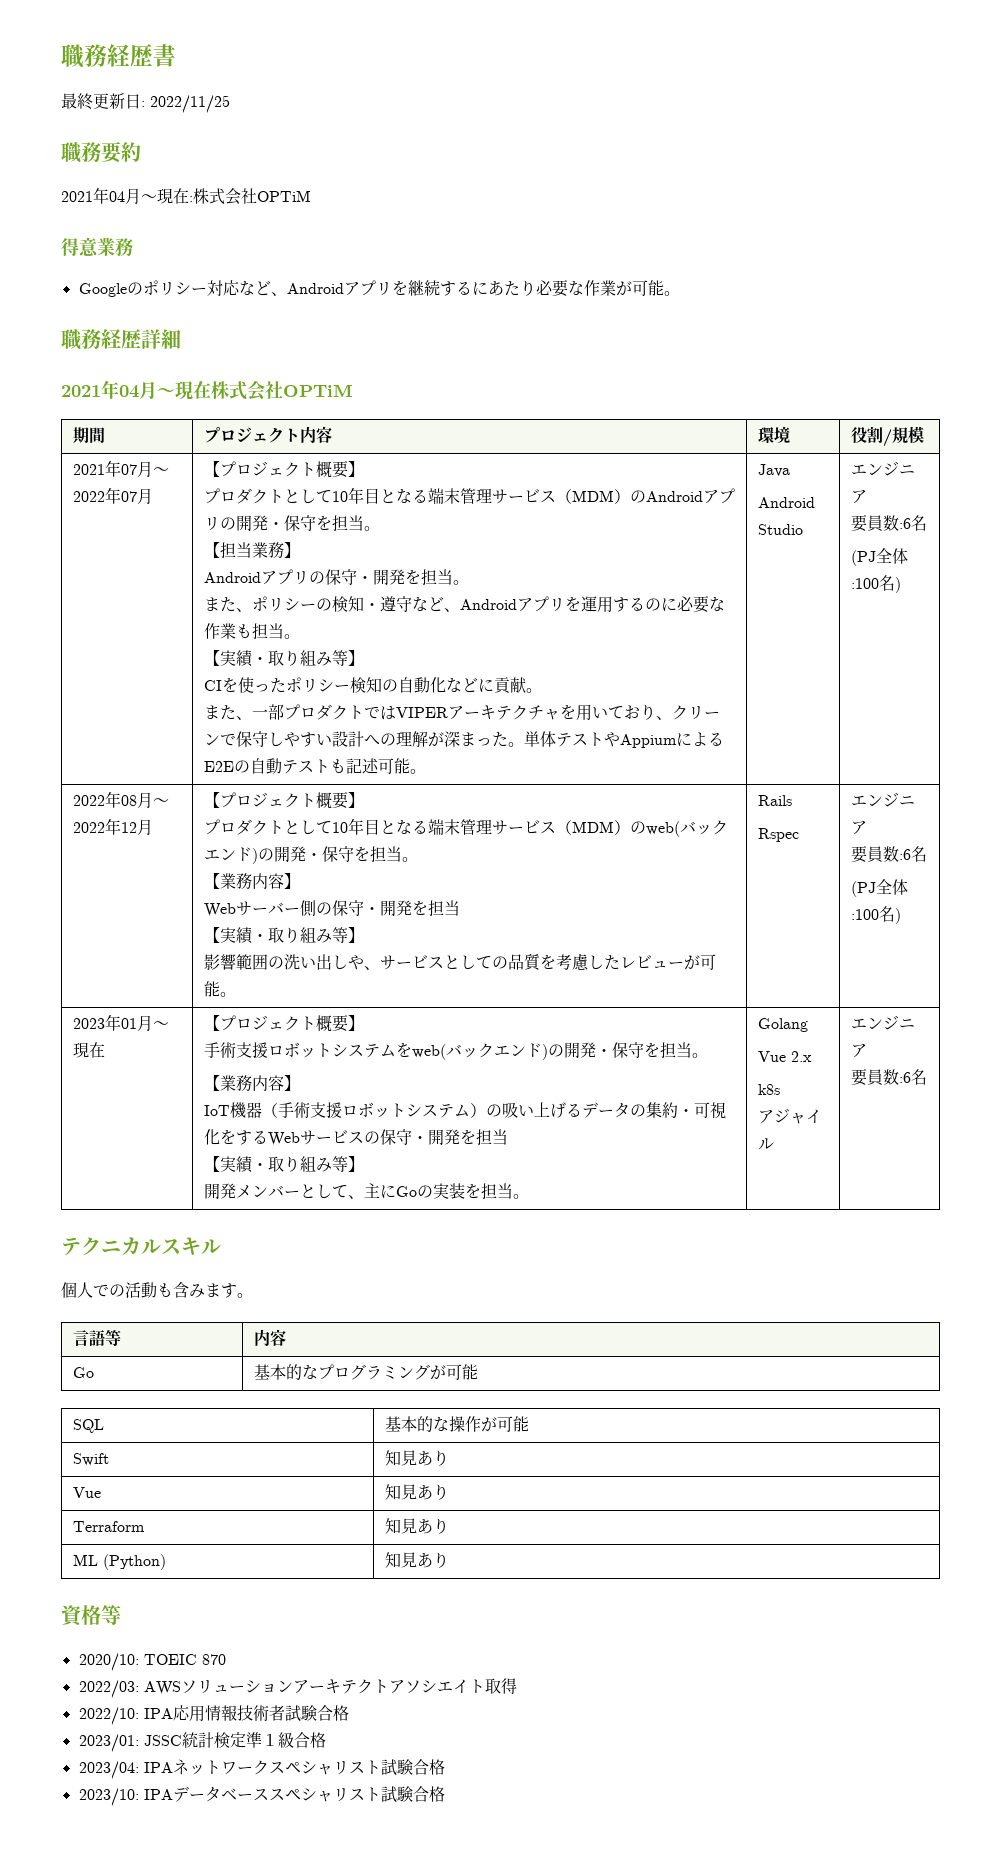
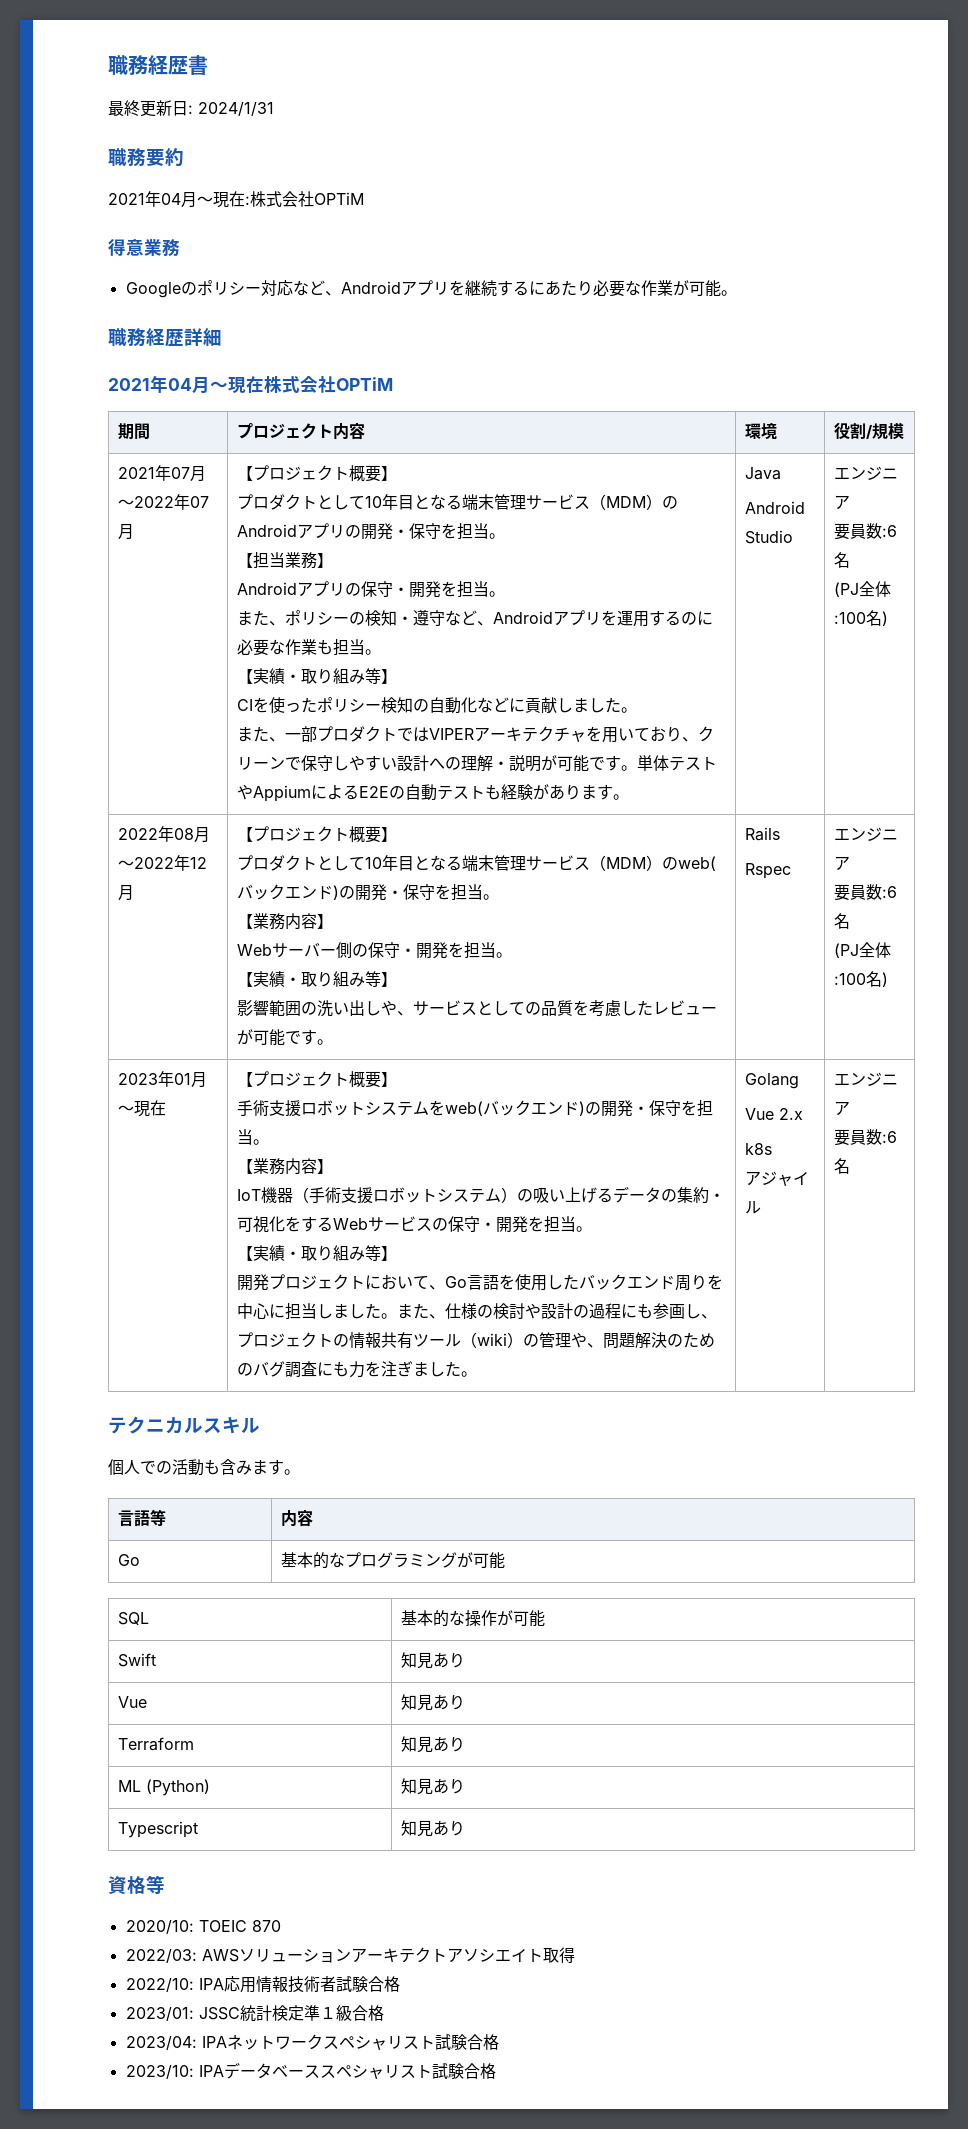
- 最終更新日: 2022/11/25
+ 最終更新日: 2024/1/31
- CIを使ったポリシー検知の自動化などに貢献。
+ CIを使ったポリシー検知の自動化などに貢献しました。
- また、一部プロダクトではVIPERアーキテクチャを用いており、クリーンで保守しやすい設計への理解が深まった。
+ また、一部プロダクトではVIPERアーキテクチャを用いており、クリーンで保守しやすい設計への理解・説明が可能です。
- 単体テストやAppiumによるE2Eの自動テストも記述可能。
+ 単体テストやAppiumによるE2Eの自動テストも経験があります。
- Webサーバー側の保守・開発を担当
+ Webサーバー側の保守・開発を担当。
- 影響範囲の洗い出しや、サービスとしての品質を考慮したレビューが可能。
+ 影響範囲の洗い出しや、サービスとしての品質を考慮したレビューが可能です。
- IoT機器（手術支援ロボットシステム）の吸い上げるデータの集約・可視化をするWebサービスの保守・開発を担当
+ IoT機器（手術支援ロボットシステム）の吸い上げるデータの集約・可視化をするWebサービスの保守・開発を担当。
- 開発メンバーとして、主にGoの実装を担当。
+ 開発プロジェクトにおいて、Go言語を使用したバックエンド周りを中心に担当しました。また、仕様の検討や設計の過程にも参画し、プロジェクトの情報共有ツール（wiki）の管理や、問題解決のためのバグ調査にも力を注ぎました。
+ Typescript | 知見あり

